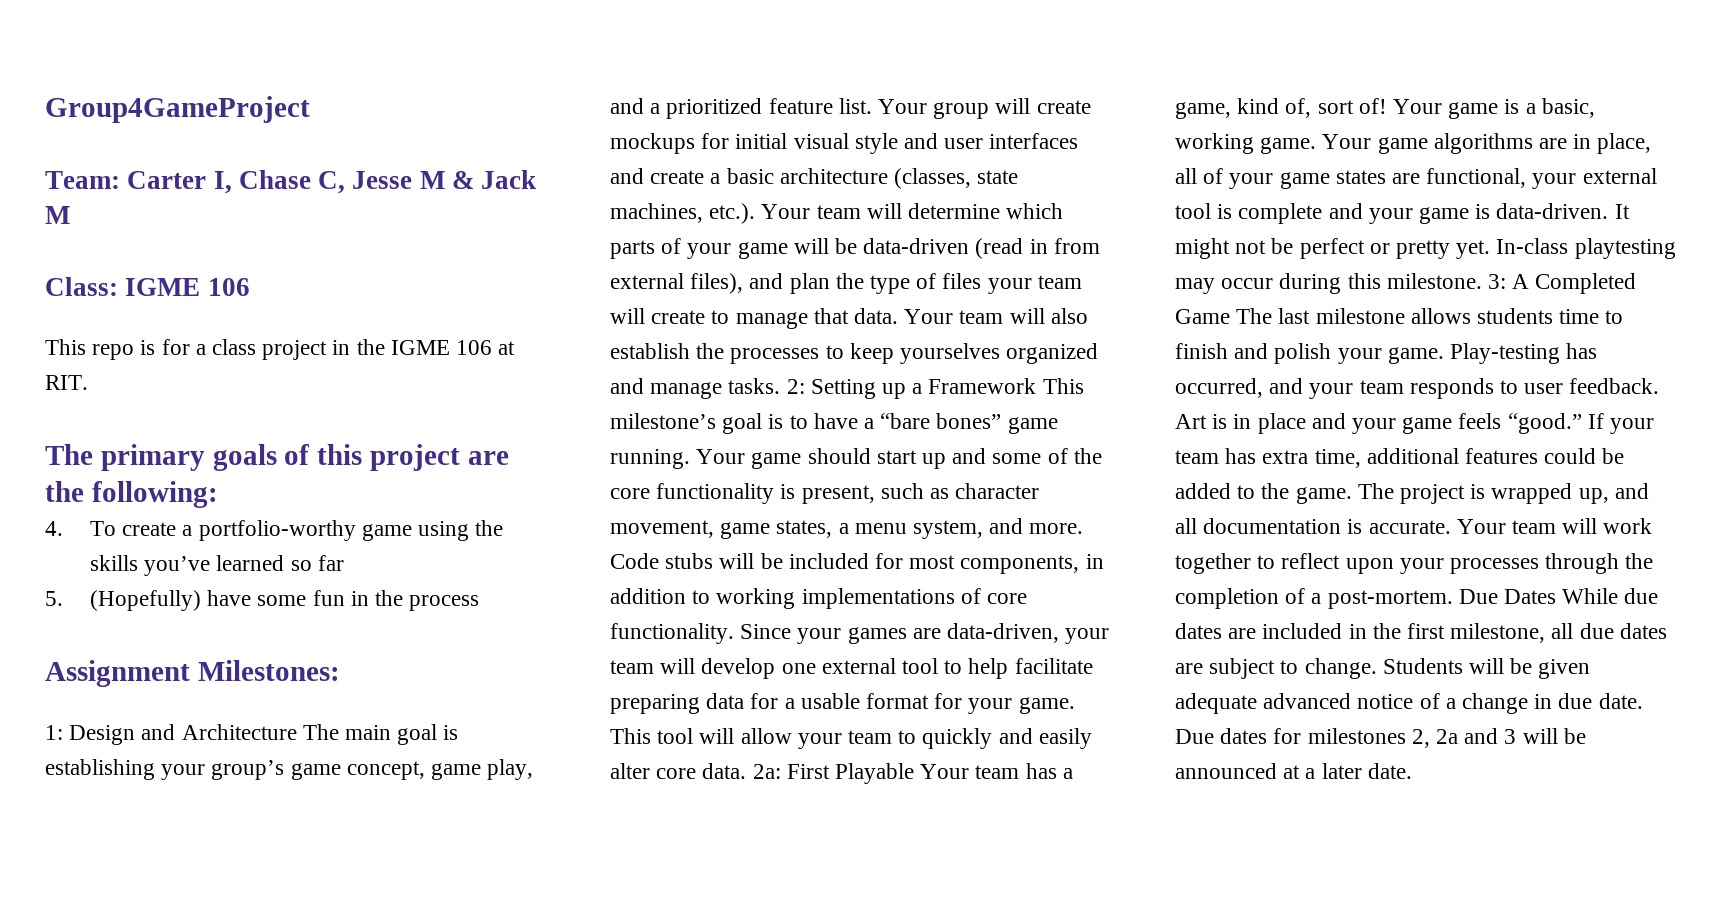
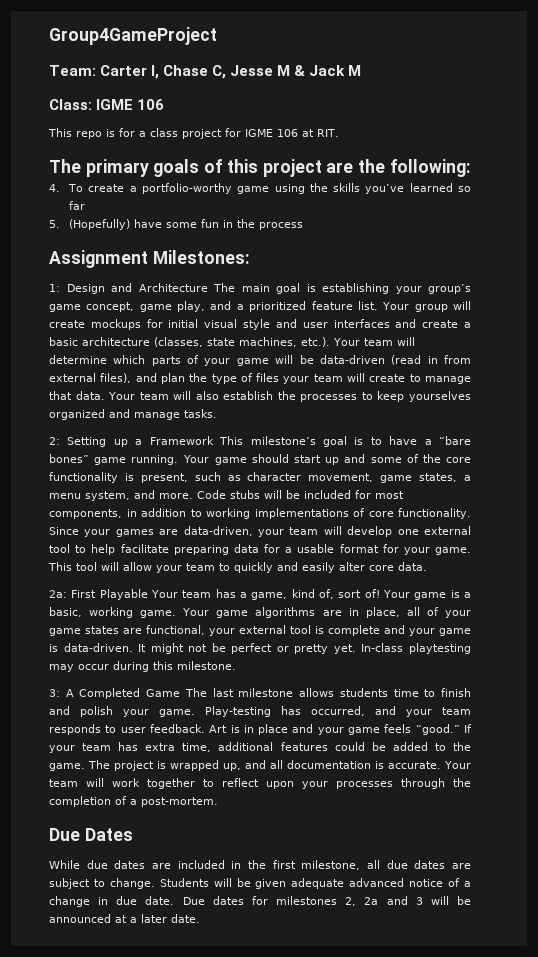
- This repo is for a class project in the IGME 106 at RIT.
+ This repo is for a class project for IGME 106 at RIT.
- Your team will also establish the processes to keep yourselves organized and manage tasks. 2: Setting up a Framework This milestone’s goal is to have a “bare bones” game running.
+ Your team will also establish the processes to keep yourselves organized and manage tasks.
+ 2: Setting up a Framework This milestone’s goal is to have a “bare bones” game running.
- This tool will allow your team to quickly and easily alter core data. 2a: First Playable Your team has a game, kind of, sort of!
+ This tool will allow your team to quickly and easily alter core data.
+ 2a: First Playable Your team has a game, kind of, sort of!
- In-class playtesting may occur during this milestone. 3: A Completed Game The last milestone allows students time to finish and polish your game.
+ In-class playtesting may occur during this milestone.
+ 3: A Completed Game The last milestone allows students time to finish and polish your game.
- Your team will work together to reflect upon your processes through the completion of a post-mortem. Due Dates While due dates are included in the first milestone, all due dates are subject to change.
+ Your team will work together to reflect upon your processes through the completion of a post-mortem.
+ Due Dates
+ While due dates are included in the first milestone, all due dates are subject to change.

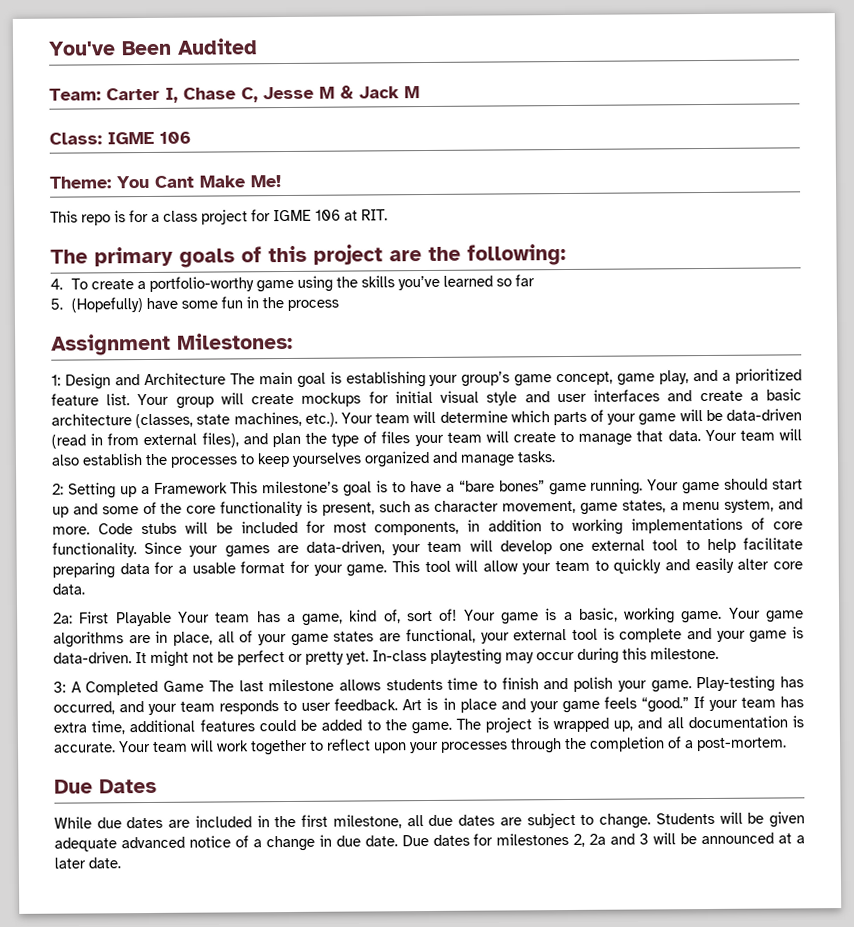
- Group4GameProject
+ You've Been Audited
+ Theme: You Cant Make Me!

